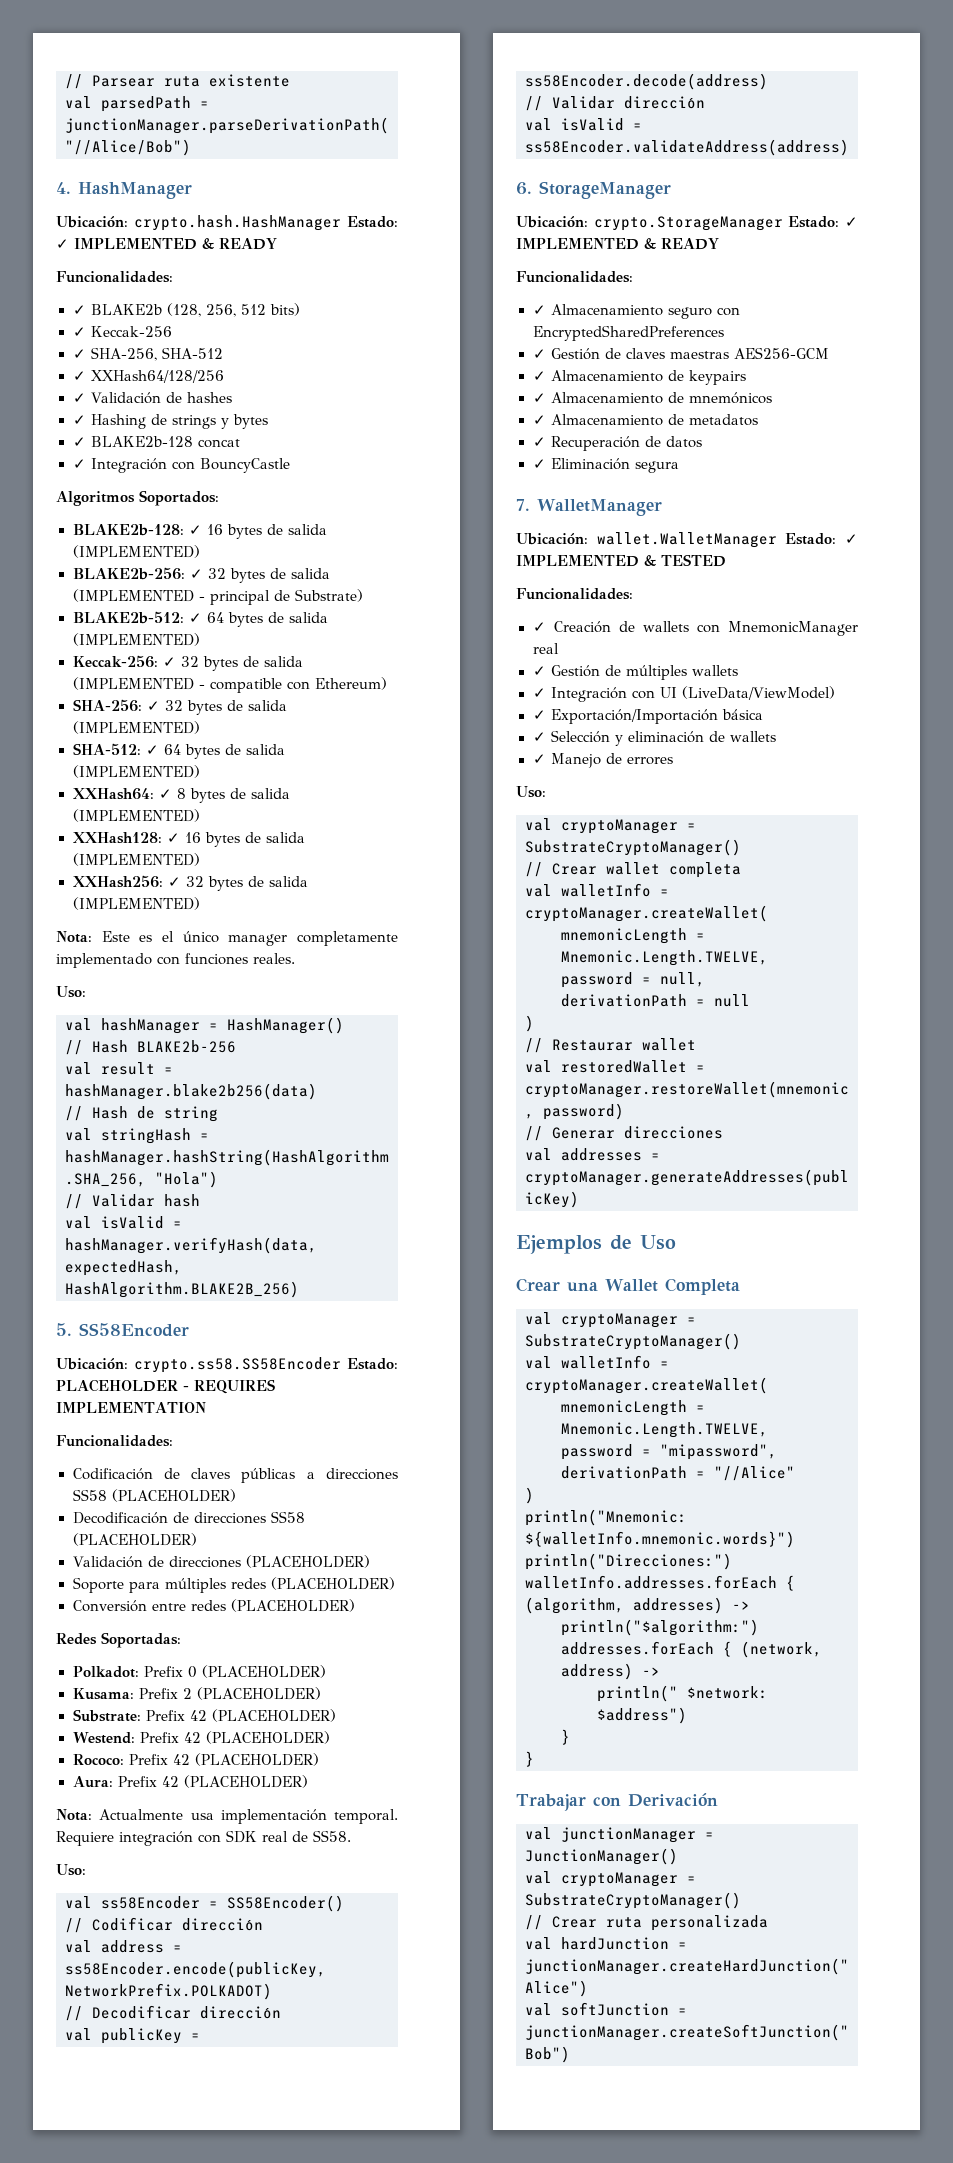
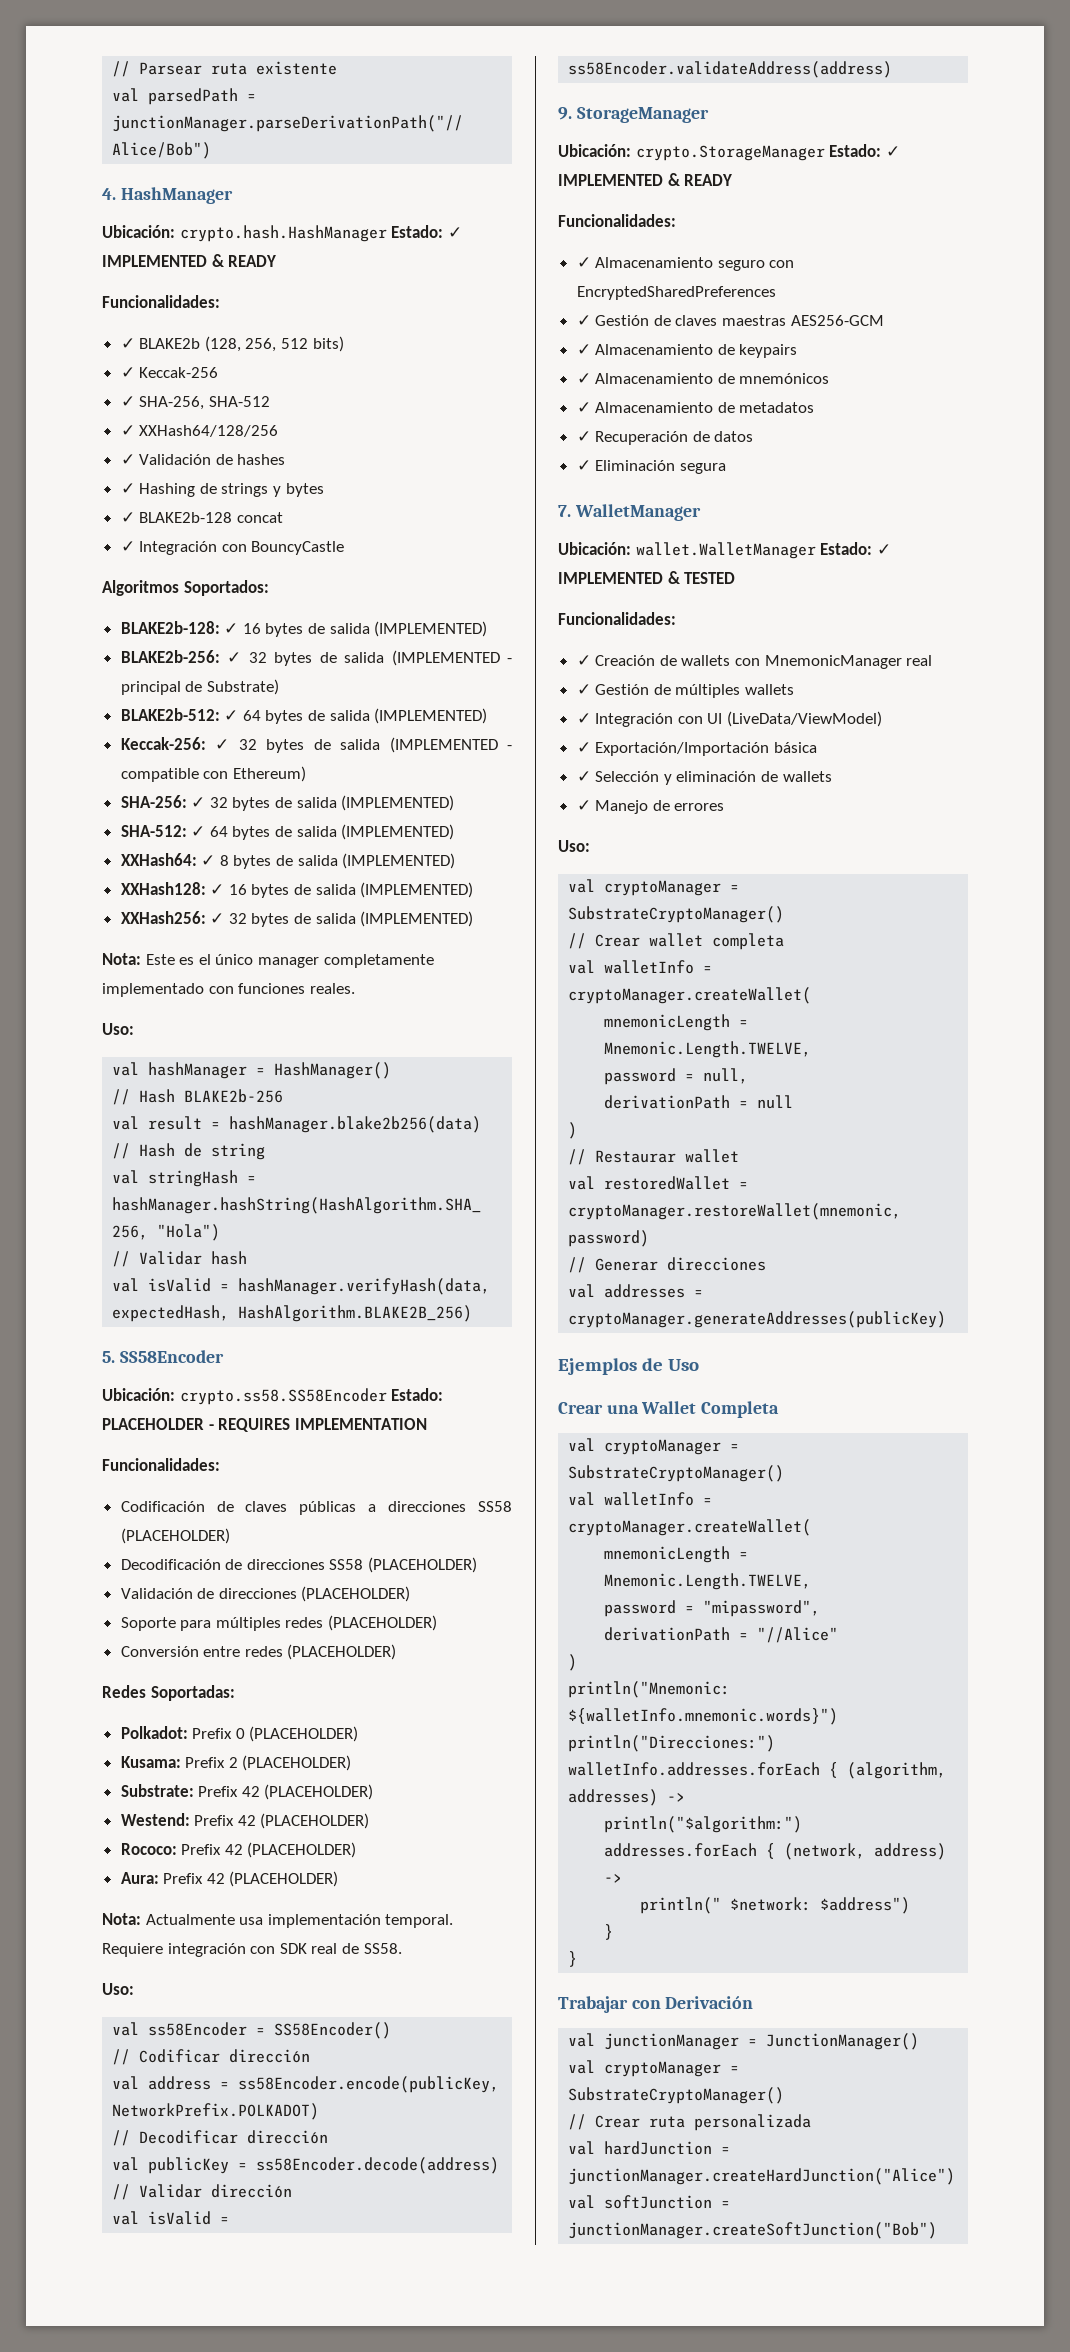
- 6. StorageManager
+ 9. StorageManager

